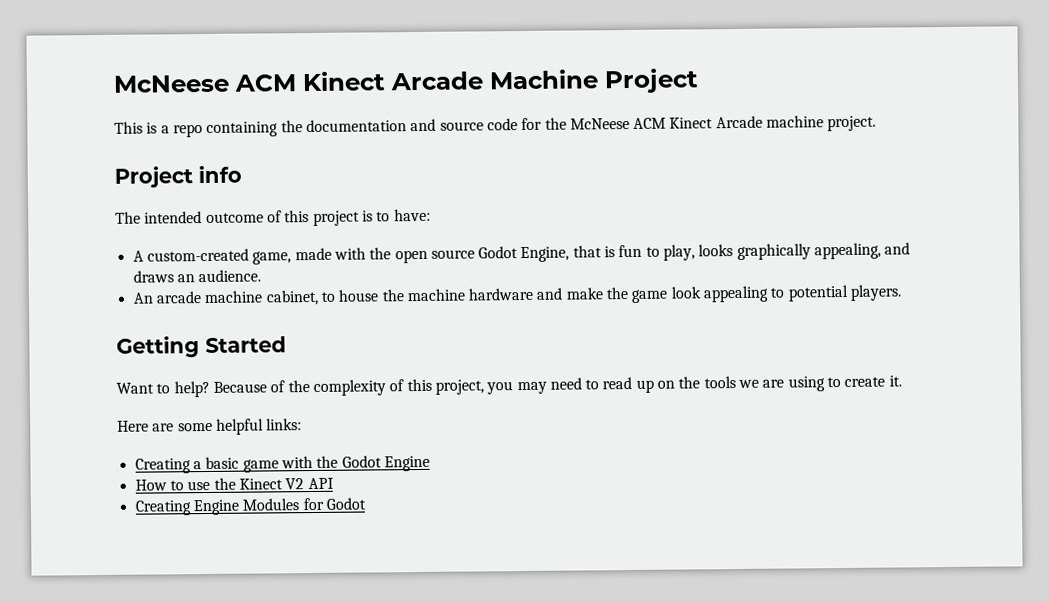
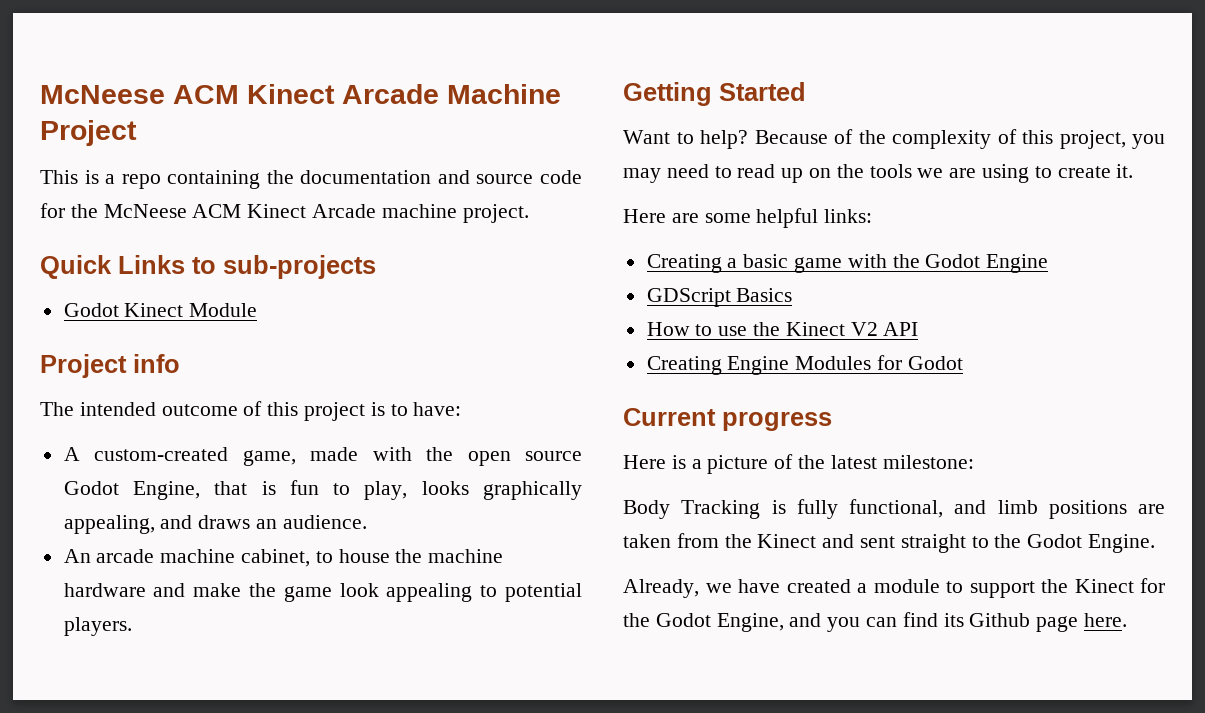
+ Quick Links to sub-projects
+ Godot Kinect Module
+ GDScript Basics
+ Current progress
+ Here is a picture of the latest milestone:
+ Body Tracking is fully functional, and limb positions are taken from the Kinect and sent straight to the Godot Engine.
+ Already, we have created a module to support the Kinect for the Godot Engine, and you can find its Github page here.

